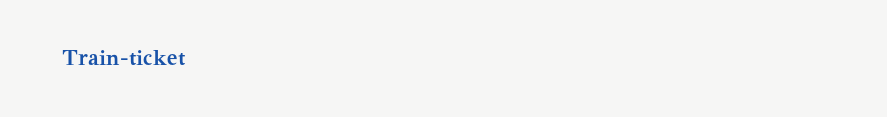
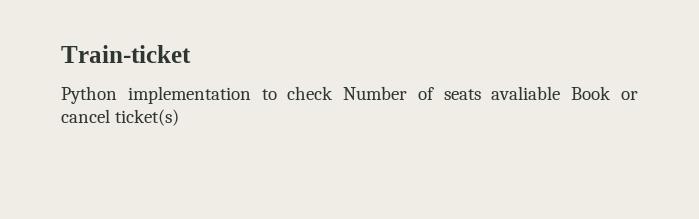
+ Python implementation to check Number of seats avaliable Book or cancel ticket(s)

